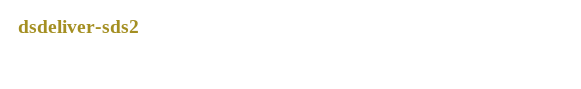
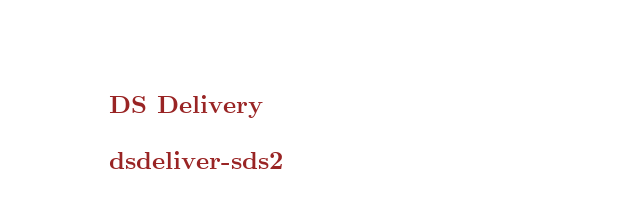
+ DS Delivery

